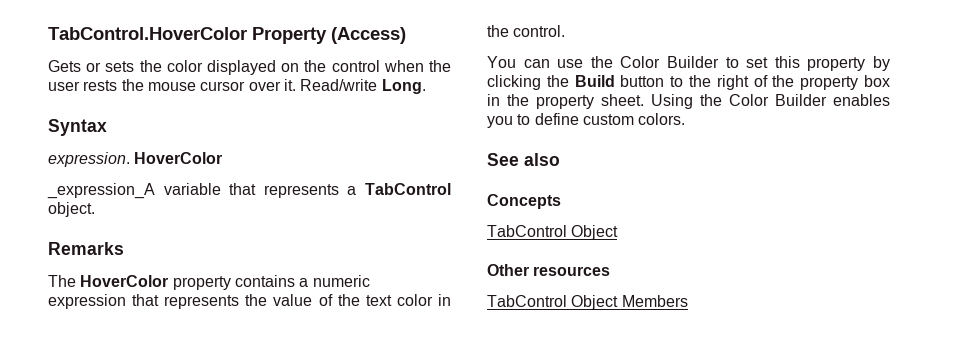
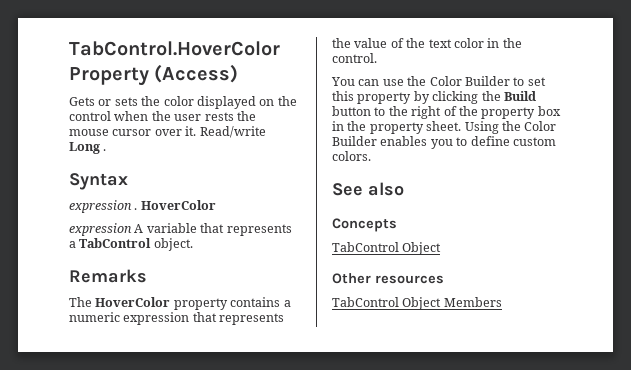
- Read/write Long.
+ Read/write Long .
- expression.
+ expression .
- _expression_A variable that represents a TabControl object.
+ expression A variable that represents a TabControl object.

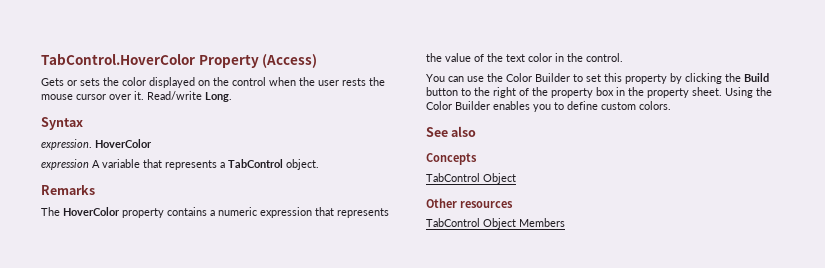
- Read/write Long .
+ Read/write Long.
- expression .
+ expression.

